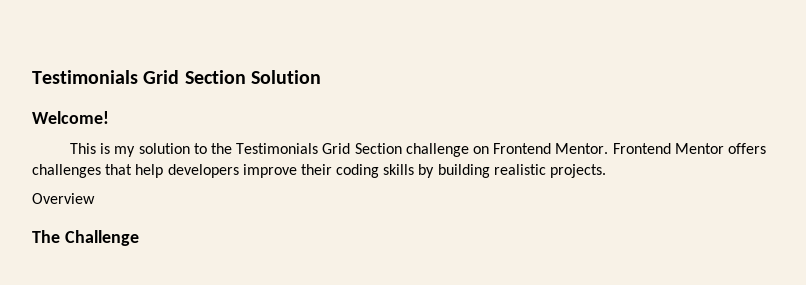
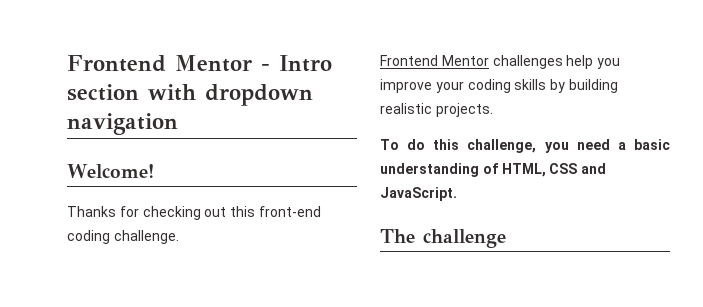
- Testimonials Grid Section Solution
+ Frontend Mentor - Intro section with dropdown navigation
  Welcome!
- This is my solution to the Testimonials Grid Section challenge on Frontend Mentor. Frontend Mentor offers challenges that help developers improve their coding skills by building realistic projects.
+ Thanks for checking out this front-end coding challenge.
+ Frontend Mentor challenges help you improve your coding skills by building realistic projects.
- Overview
+ To do this challenge, you need a basic understanding of HTML, CSS and JavaScript.
- The Challenge
+ The challenge

